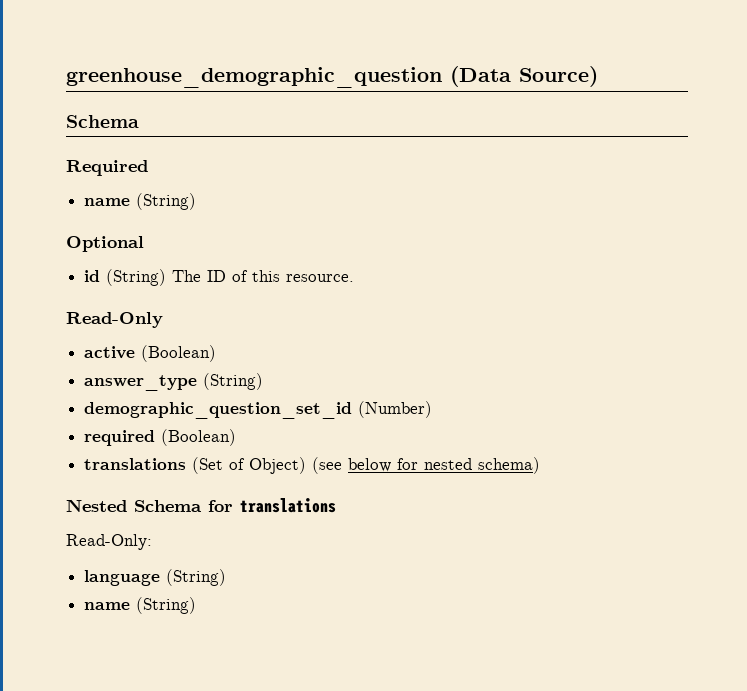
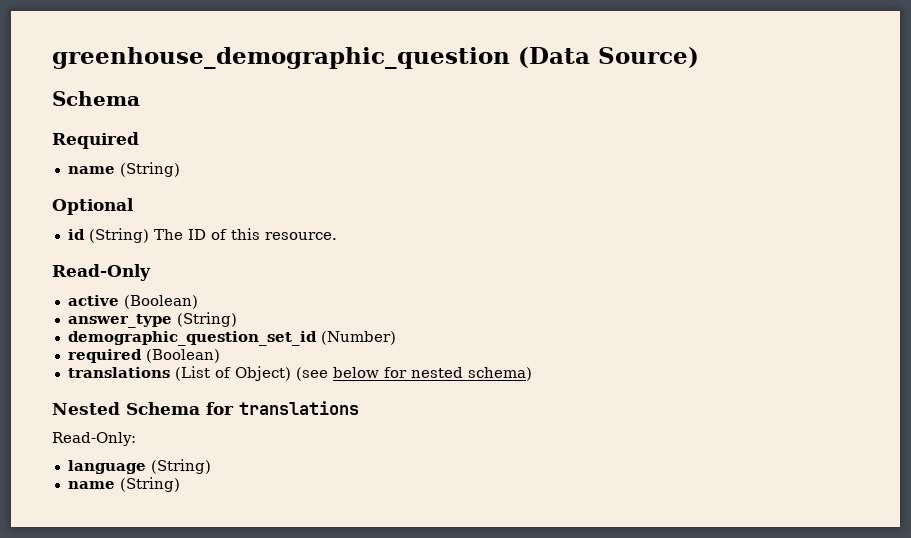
- translations (Set of Object) (see below for nested schema)
+ translations (List of Object) (see below for nested schema)

